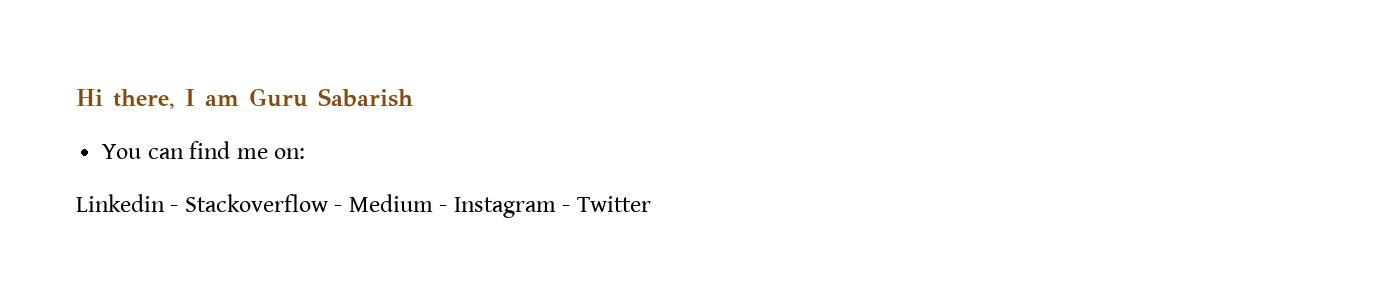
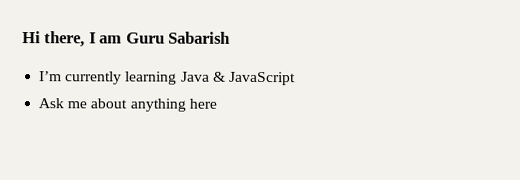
- You can find me on:
- Linkedin - Stackoverflow - Medium - Instagram - Twitter
+ I’m currently learning Java & JavaScript
+ Ask me about anything here

